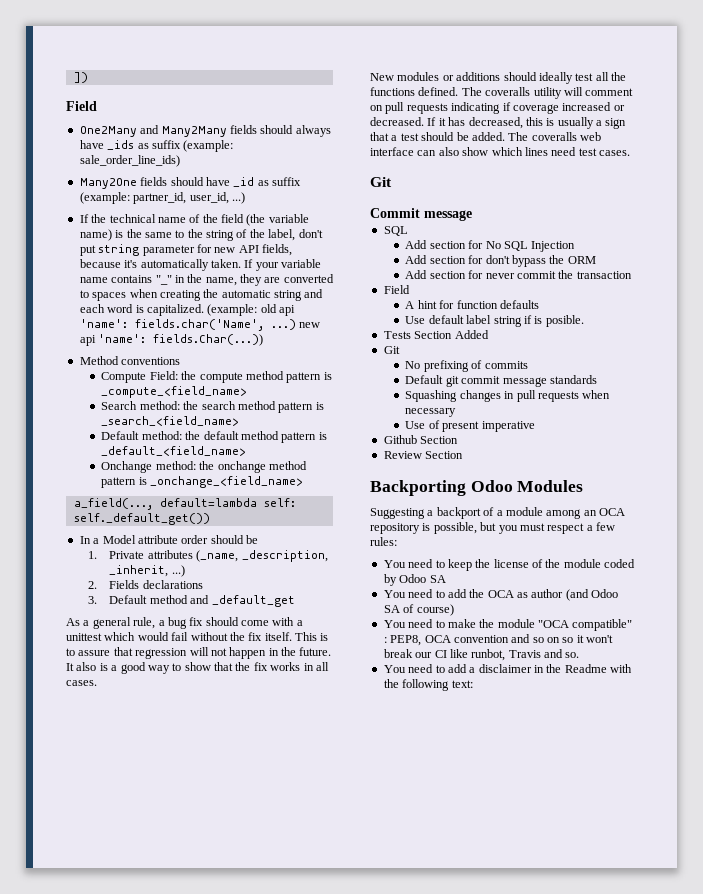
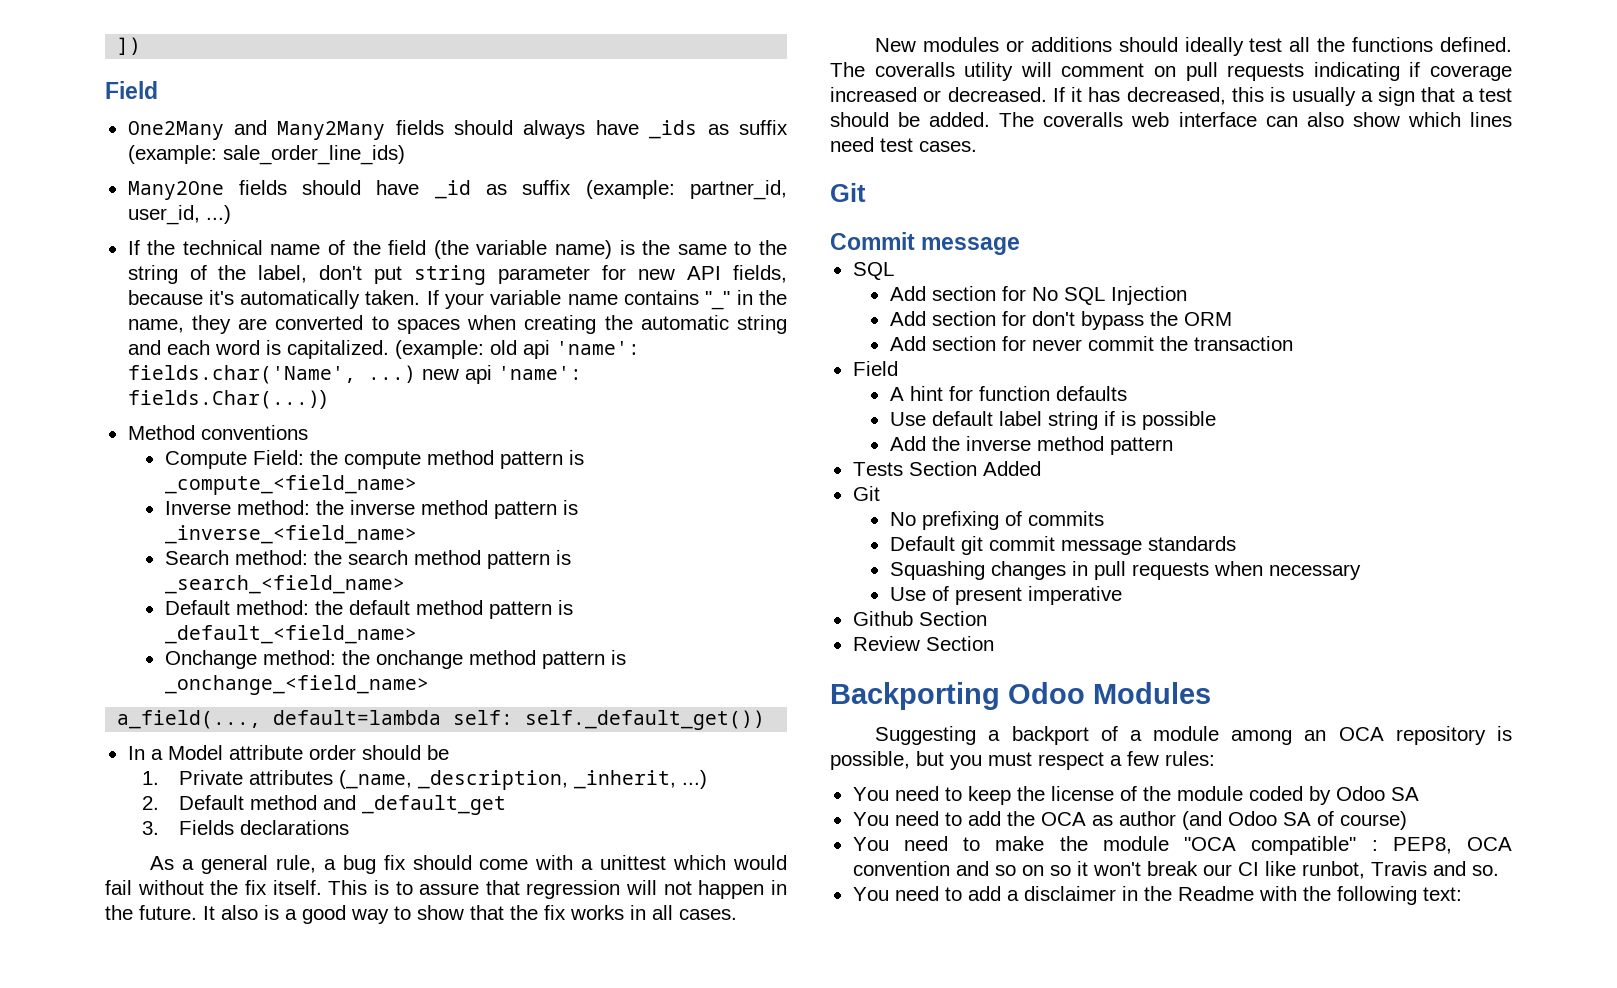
+ Inverse method: the inverse method pattern is _inverse_<field_name>
- 2. Fields declarations
- 3. Default method and _default_get
+ 2. Default method and _default_get
+ 3. Fields declarations
- Use default label string if is posible.
+ Use default label string if is possible
+ Add the inverse method pattern

